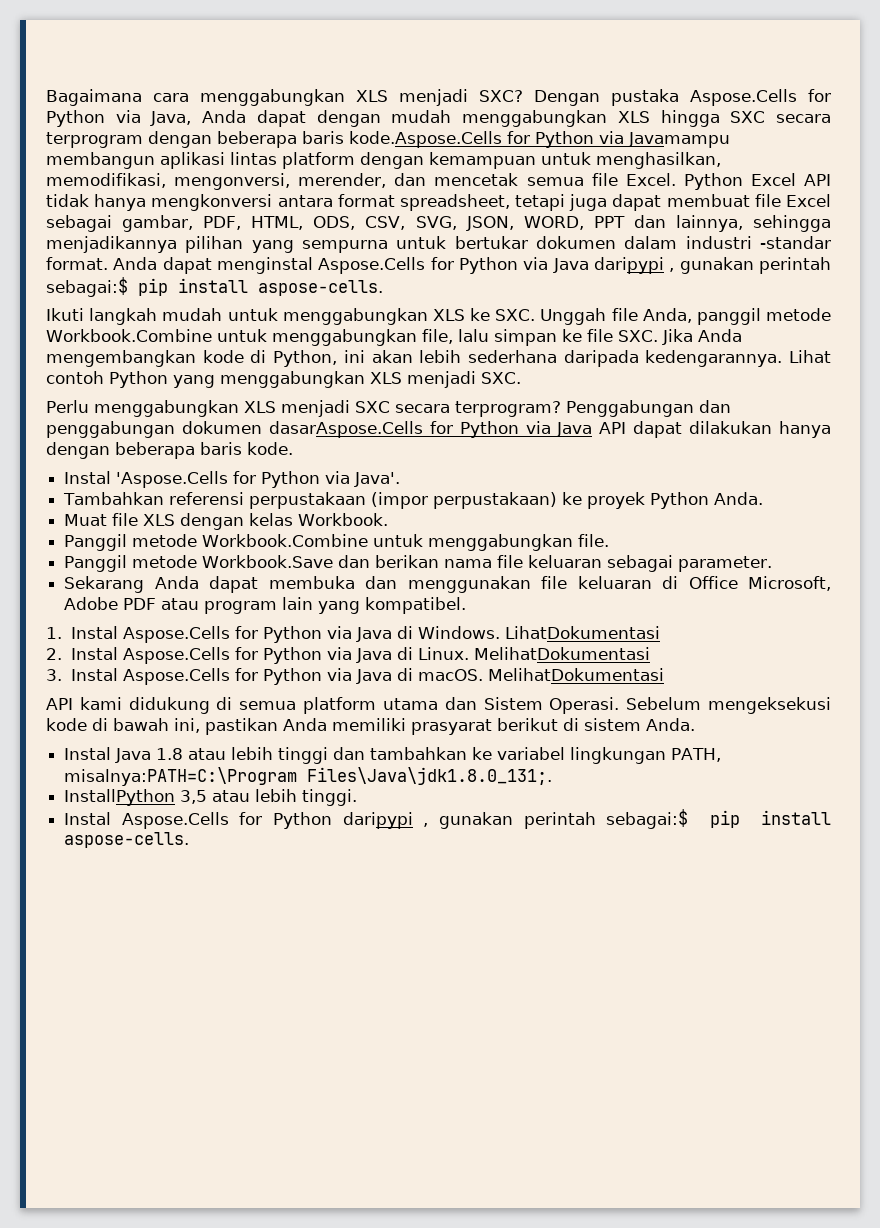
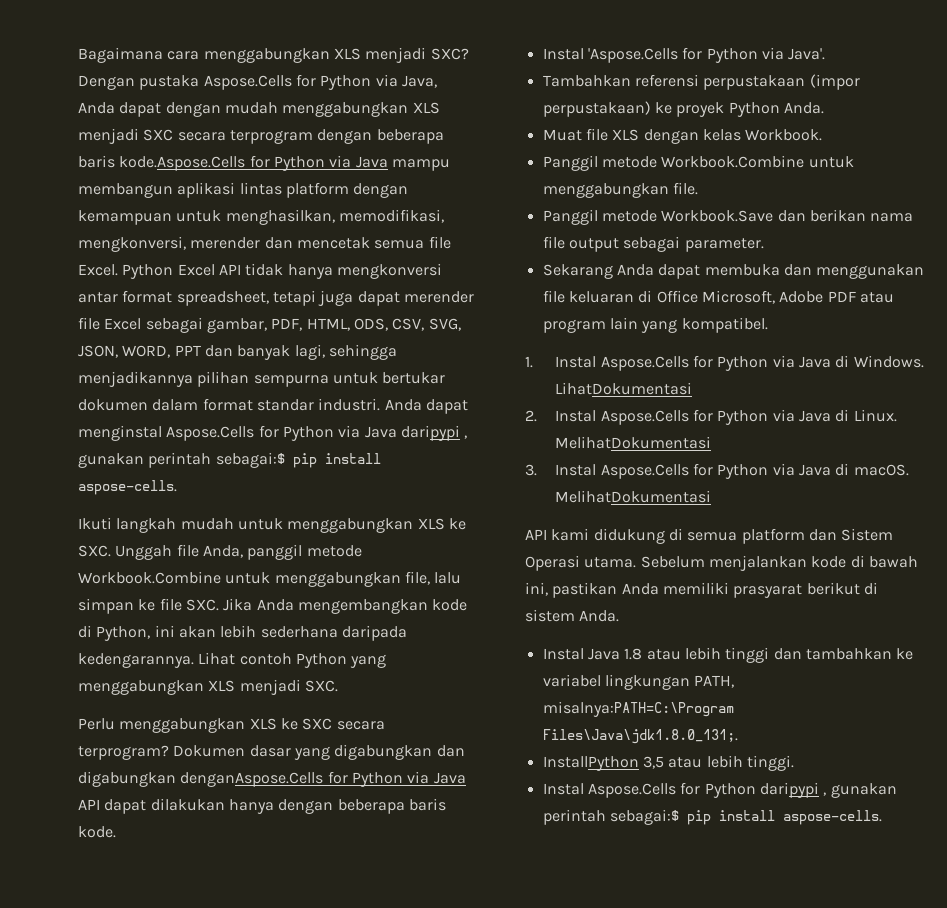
- Dengan pustaka Aspose.Cells for Python via Java, Anda dapat dengan mudah menggabungkan XLS hingga SXC secara terprogram dengan beberapa baris kode.Aspose.Cells for Python via Javamampu membangun aplikasi lintas platform dengan kemampuan untuk menghasilkan, memodifikasi, mengonversi, merender, dan mencetak semua file Excel.
+ Dengan pustaka Aspose.Cells for Python via Java, Anda dapat dengan mudah menggabungkan XLS menjadi SXC secara terprogram dengan beberapa baris kode.Aspose.Cells for Python via Java mampu membangun aplikasi lintas platform dengan kemampuan untuk menghasilkan, memodifikasi, mengkonversi, merender dan mencetak semua file Excel.
- Python Excel API tidak hanya mengkonversi antara format spreadsheet, tetapi juga dapat membuat file Excel sebagai gambar, PDF, HTML, ODS, CSV, SVG, JSON, WORD, PPT dan lainnya, sehingga menjadikannya pilihan yang sempurna untuk bertukar dokumen dalam industri -standar format.
+ Python Excel API tidak hanya mengkonversi antar format spreadsheet, tetapi juga dapat merender file Excel sebagai gambar, PDF, HTML, ODS, CSV, SVG, JSON, WORD, PPT dan banyak lagi, sehingga menjadikannya pilihan sempurna untuk bertukar dokumen dalam format standar industri.
- Perlu menggabungkan XLS menjadi SXC secara terprogram?
+ Perlu menggabungkan XLS ke SXC secara terprogram?
- Penggabungan dan penggabungan dokumen dasarAspose.Cells for Python via Java API dapat dilakukan hanya dengan beberapa baris kode.
+ Dokumen dasar yang digabungkan dan digabungkan denganAspose.Cells for Python via Java API dapat dilakukan hanya dengan beberapa baris kode.
- Panggil metode Workbook.Save dan berikan nama file keluaran sebagai parameter.
+ Panggil metode Workbook.Save dan berikan nama file output sebagai parameter.
- API kami didukung di semua platform utama dan Sistem Operasi. Sebelum mengeksekusi kode di bawah ini, pastikan Anda memiliki prasyarat berikut di sistem Anda.
+ API kami didukung di semua platform dan Sistem Operasi utama. Sebelum menjalankan kode di bawah ini, pastikan Anda memiliki prasyarat berikut di sistem Anda.

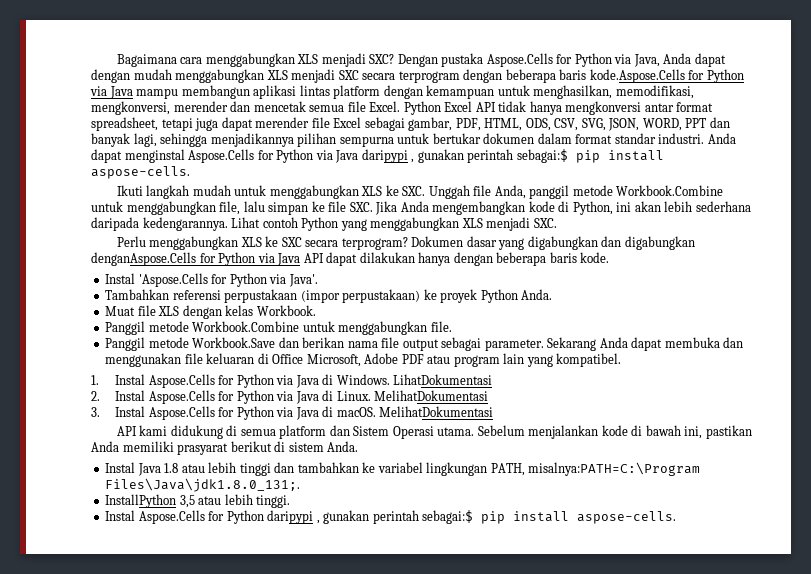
- Panggil metode Workbook.Save dan berikan nama file output sebagai parameter.
- Sekarang Anda dapat membuka dan menggunakan file keluaran di Office Microsoft, Adobe PDF atau program lain yang kompatibel.
+ Panggil metode Workbook.Save dan berikan nama file output sebagai parameter. Sekarang Anda dapat membuka dan menggunakan file keluaran di Office Microsoft, Adobe PDF atau program lain yang kompatibel.

